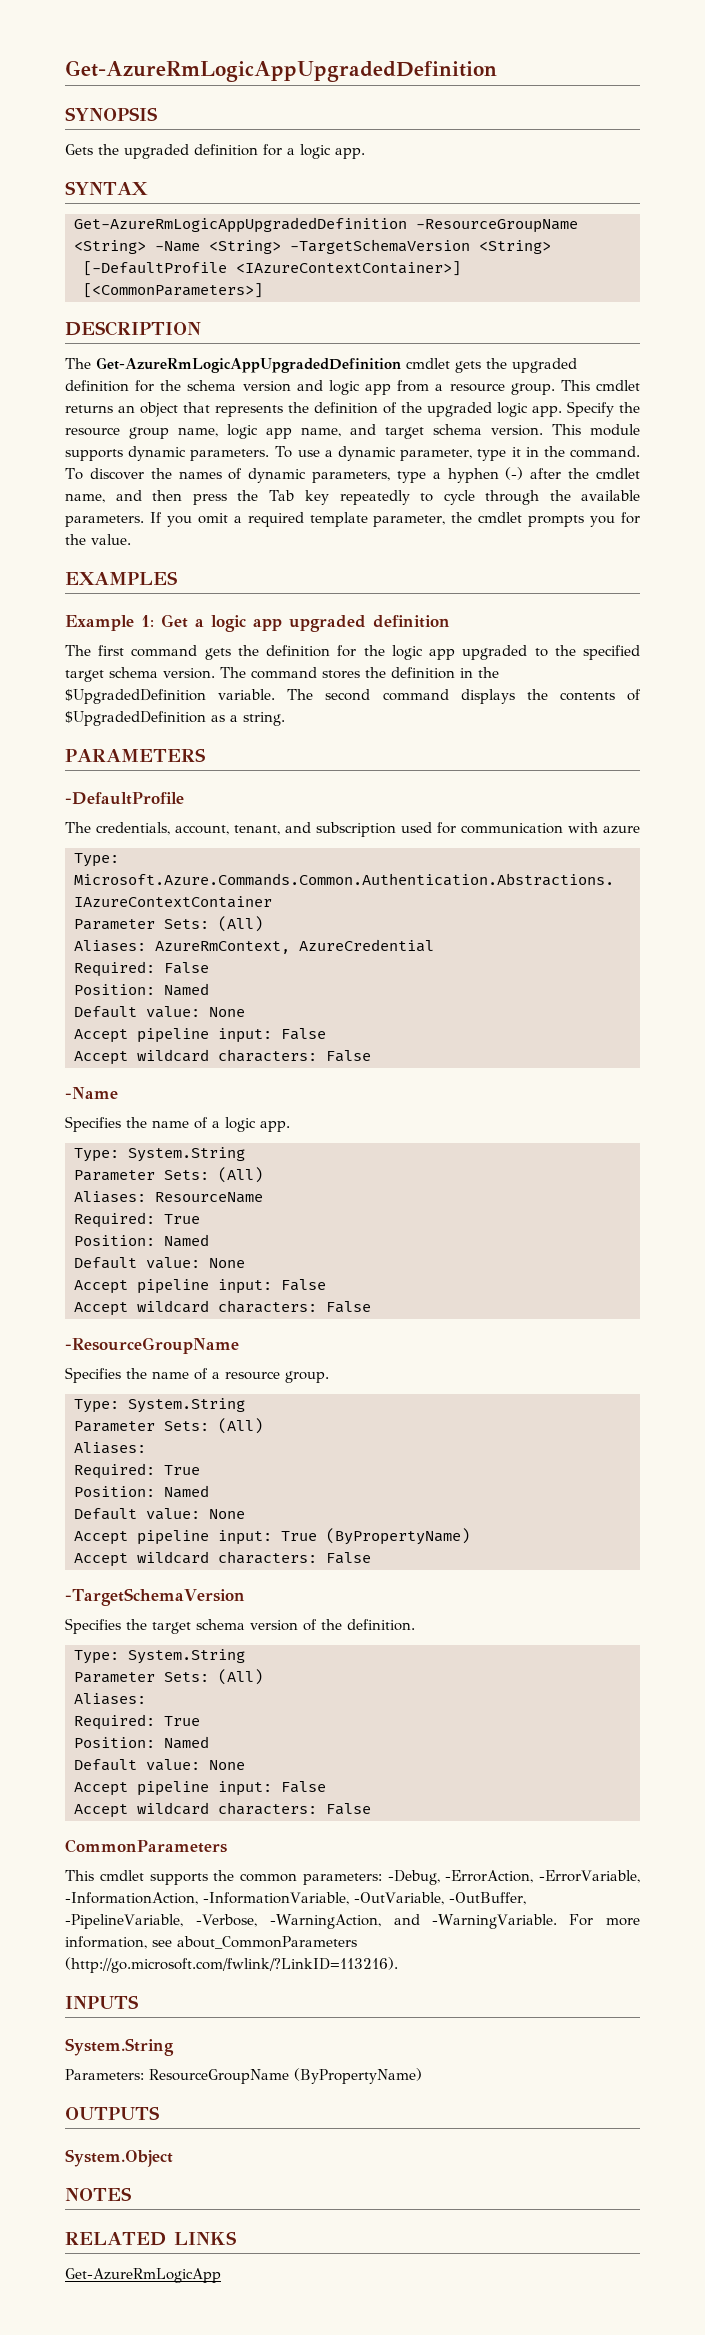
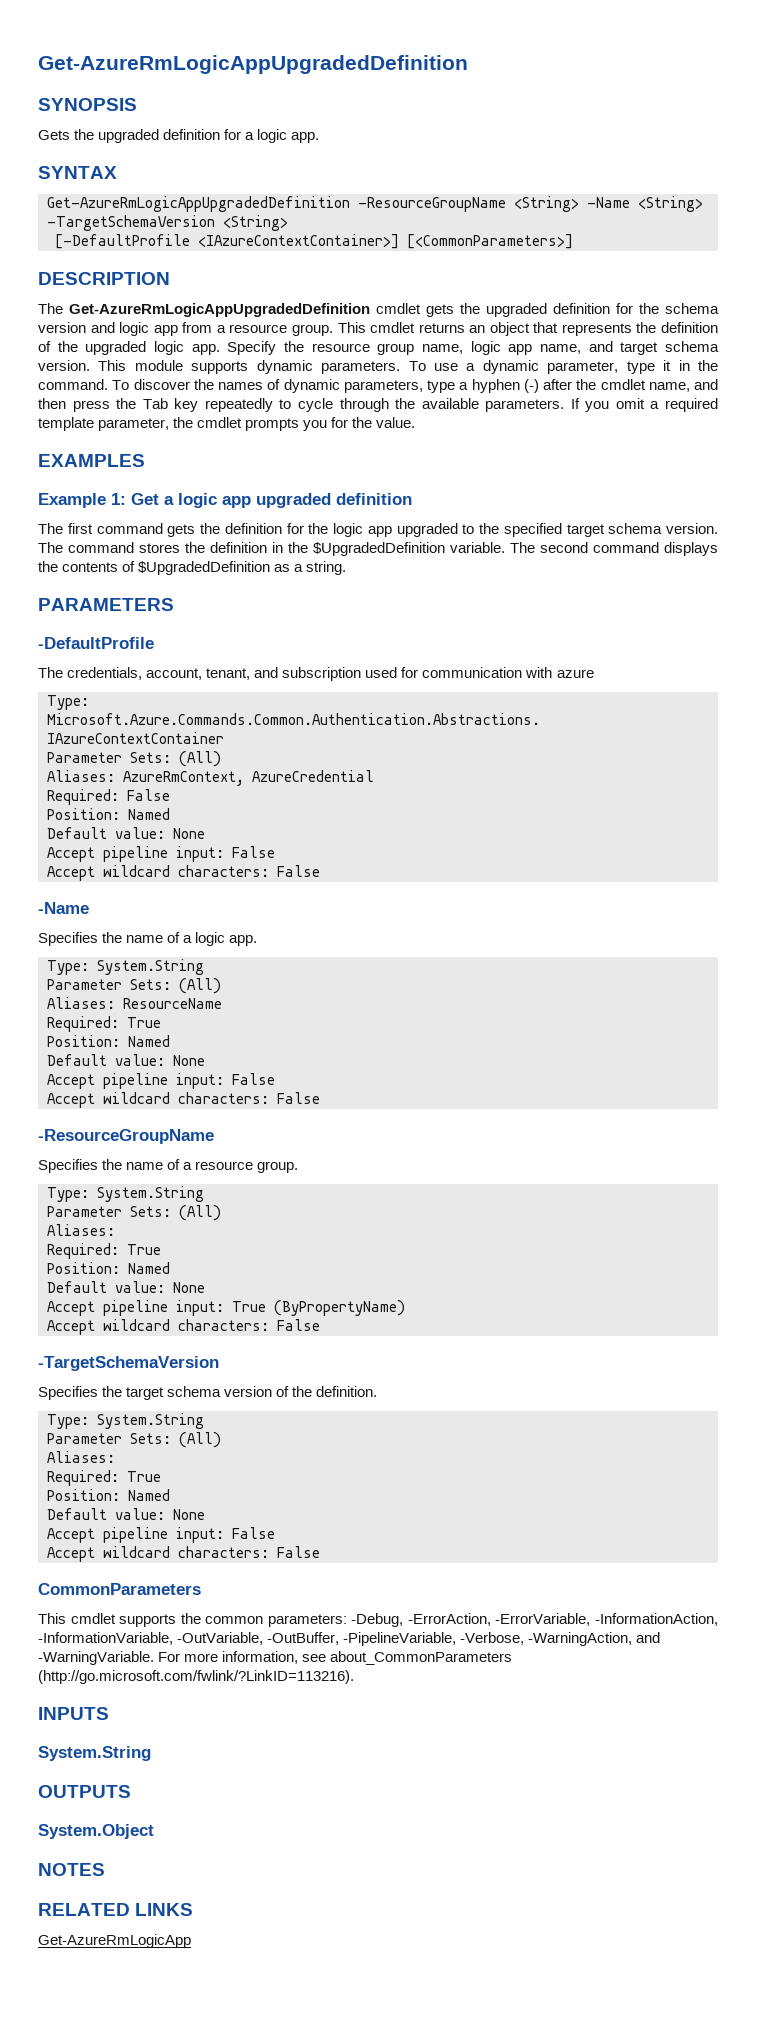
- Parameters: ResourceGroupName (ByPropertyName)

